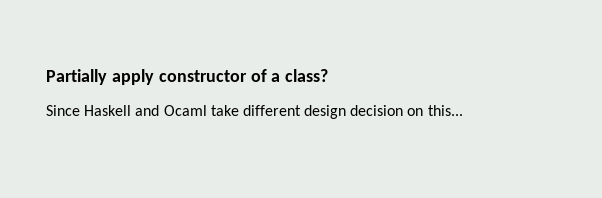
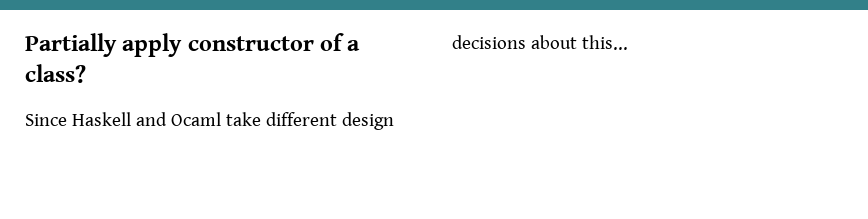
- Since Haskell and Ocaml take different design decision on this...
+ Since Haskell and Ocaml take different design decisions about this...

